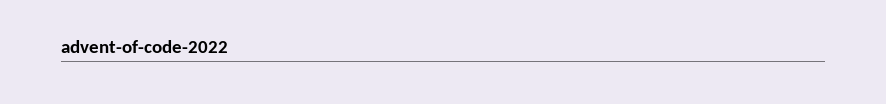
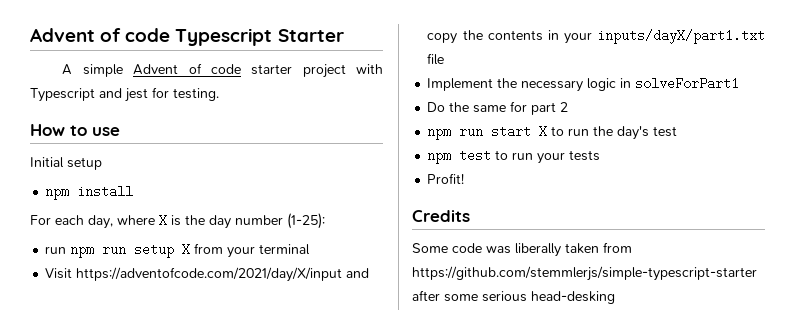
- advent-of-code-2022
+ Advent of code Typescript Starter
+ A simple Advent of code starter project with Typescript and jest for testing.
+ How to use
+ Initial setup
+ npm install
+ For each day, where X is the day number (1-25):
+ run npm run setup X from your terminal
+ Visit https://adventofcode.com/2021/day/X/input and copy the contents in your inputs/dayX/part1.txt file
+ Implement the necessary logic in solveForPart1
+ Do the same for part 2
+ npm run start X to run the day's test
+ npm test to run your tests
+ Profit!
+ Credits
+ Some code was liberally taken from https://github.com/stemmlerjs/simple-typescript-starter after some serious head-desking

